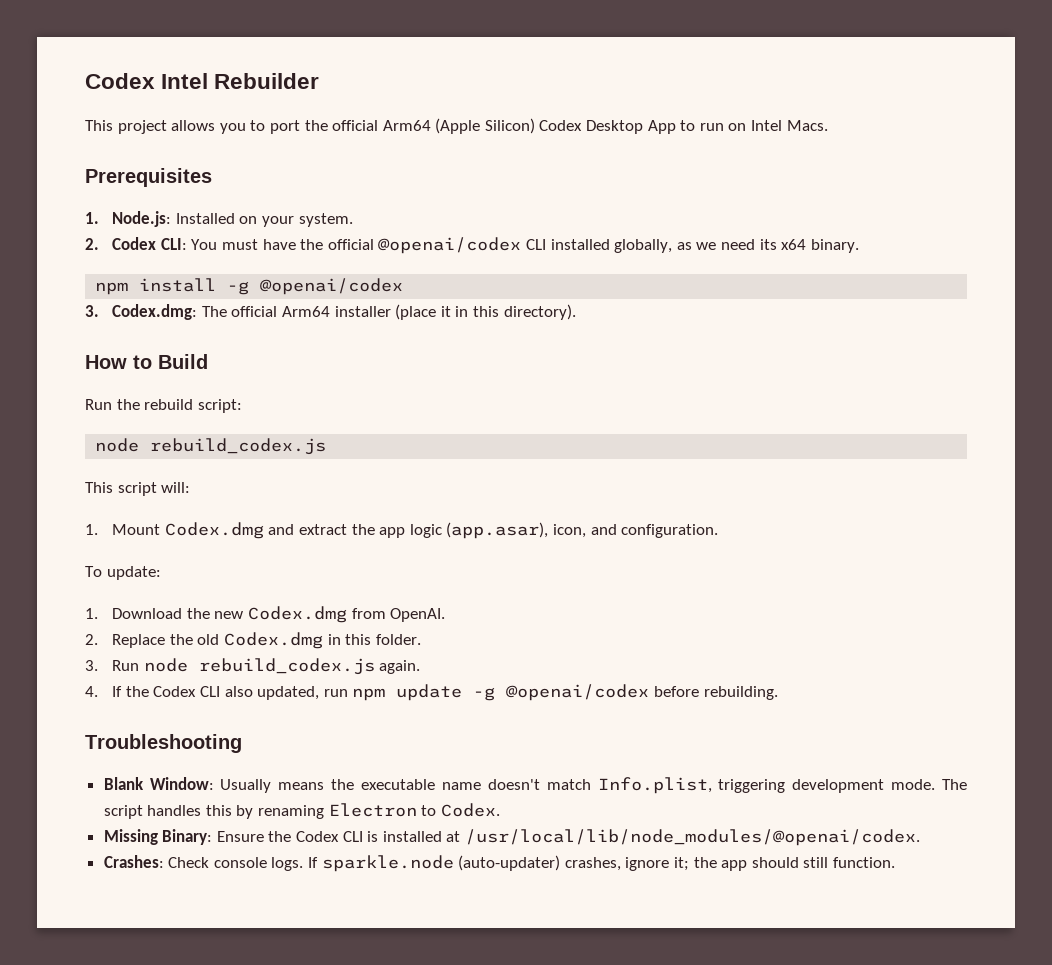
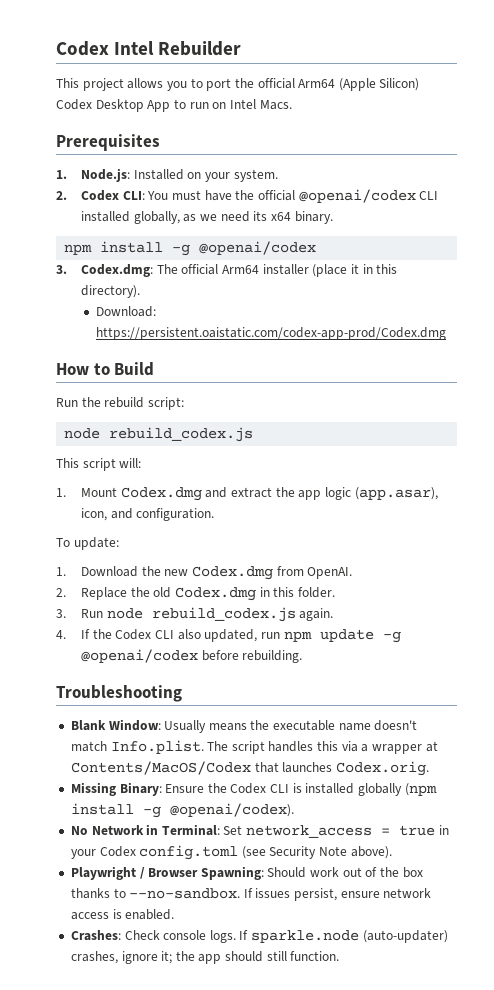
+ Download: https://persistent.oaistatic.com/codex-app-prod/Codex.dmg
- Blank Window: Usually means the executable name doesn't match Info.plist, triggering development mode. The script handles this by renaming Electron to Codex.
+ Blank Window: Usually means the executable name doesn't match Info.plist. The script handles this via a wrapper at Contents/MacOS/Codex that launches Codex.orig.
- Missing Binary: Ensure the Codex CLI is installed at /usr/local/lib/node_modules/@openai/codex.
+ Missing Binary: Ensure the Codex CLI is installed globally (npm install -g @openai/codex).
+ No Network in Terminal: Set network_access = true in your Codex config.toml (see Security Note above).
+ Playwright / Browser Spawning: Should work out of the box thanks to --no-sandbox. If issues persist, ensure network access is enabled.

